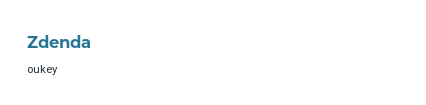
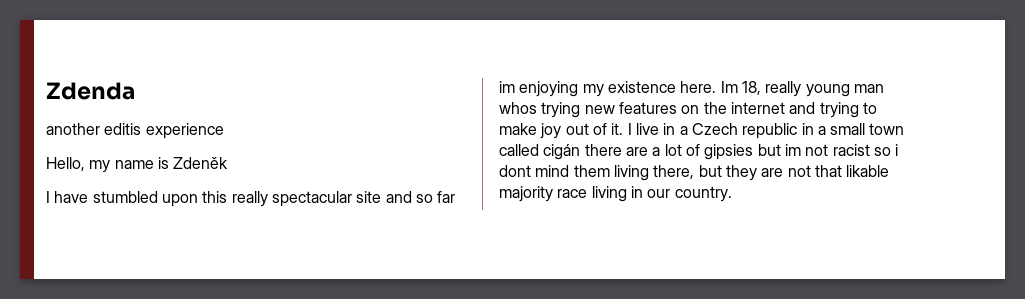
- oukey
+ another editis experience
+ Hello, my name is Zdeněk
+ I have stumbled upon this really spectacular site and so far im enjoying my existence here. Im 18, really young man whos trying new features on the internet and trying to make joy out of it. I live in a Czech republic in a small town called cigán there are a lot of gipsies but im not racist so i dont mind them living there, but they are not that likable majority race living in our country.

